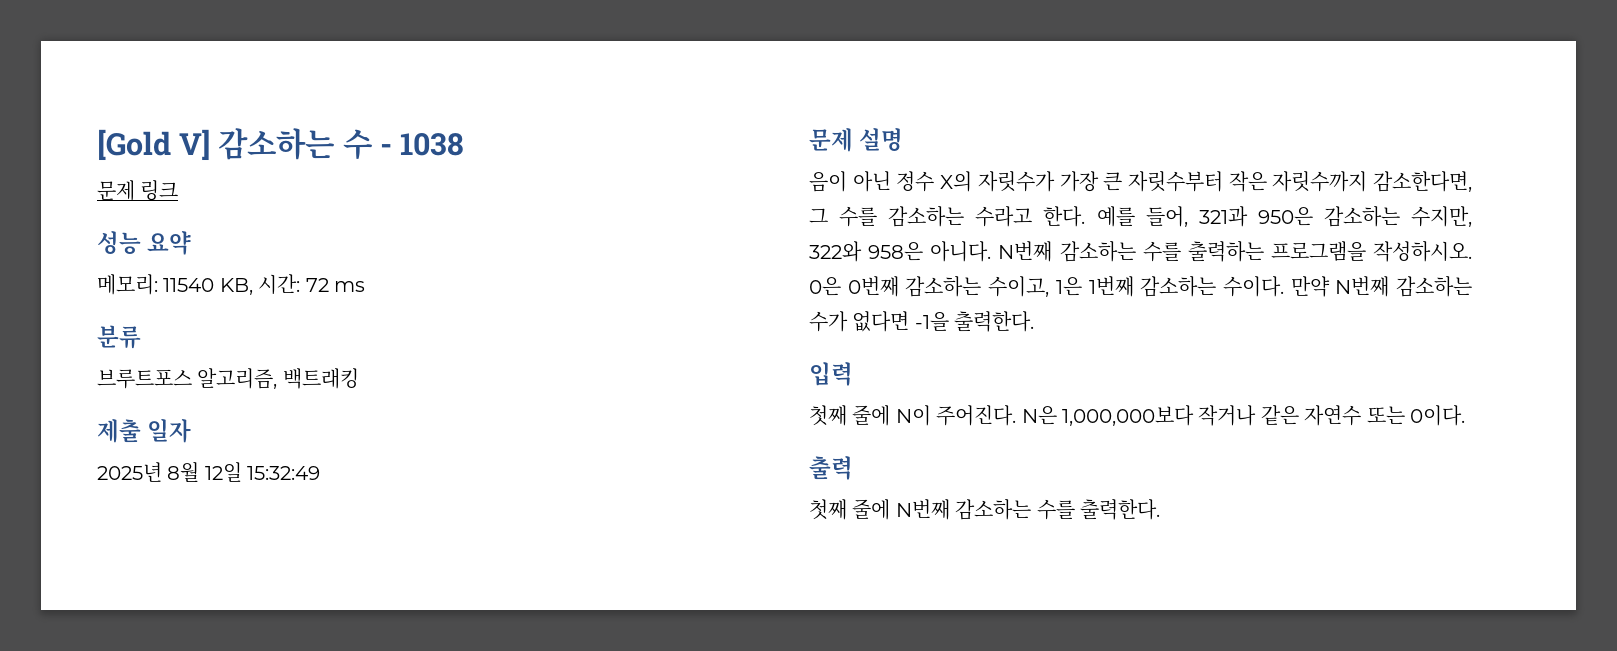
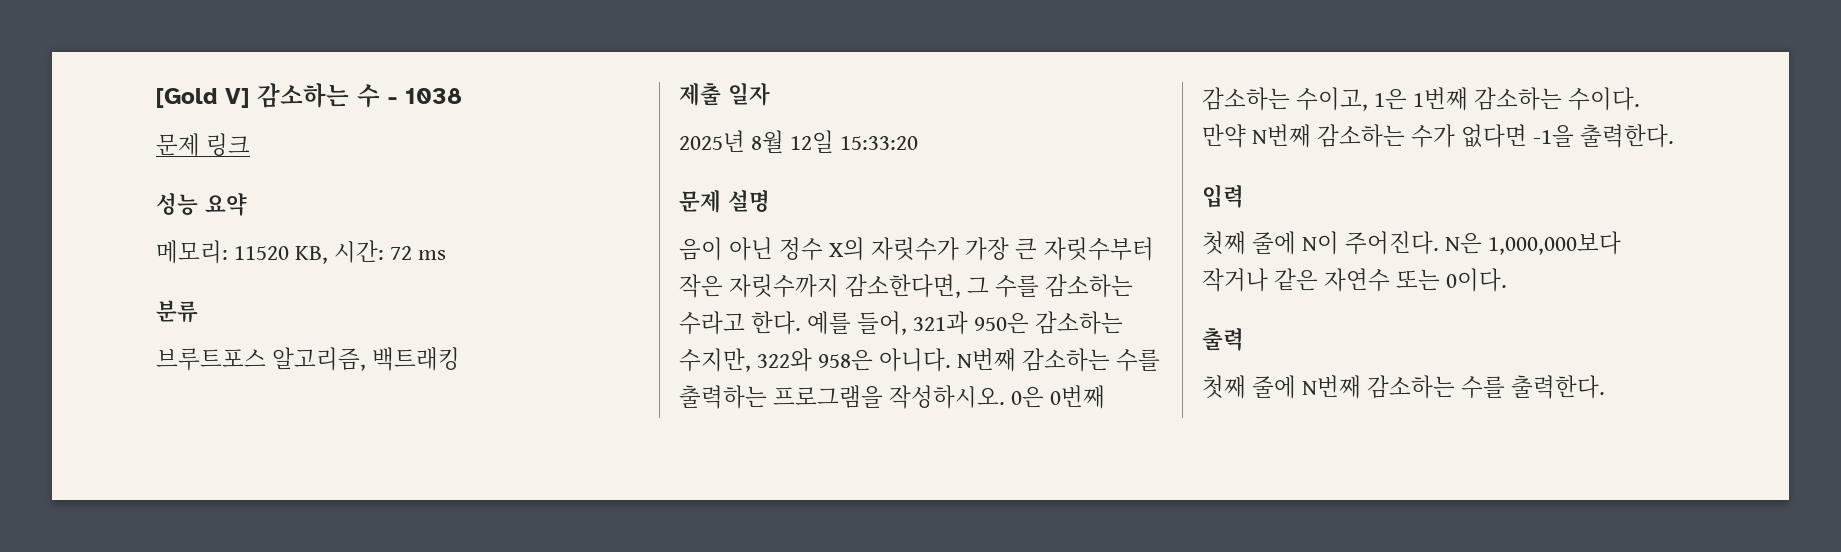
- 메모리: 11540 KB, 시간: 72 ms
+ 메모리: 11520 KB, 시간: 72 ms
- 2025년 8월 12일 15:32:49
+ 2025년 8월 12일 15:33:20

